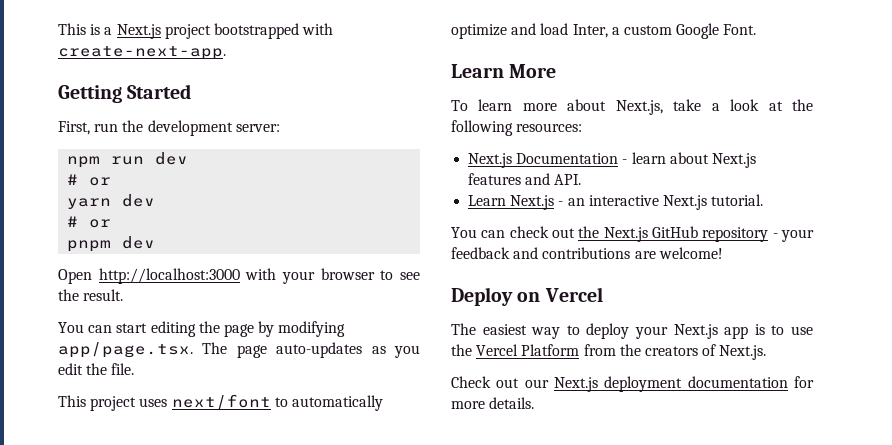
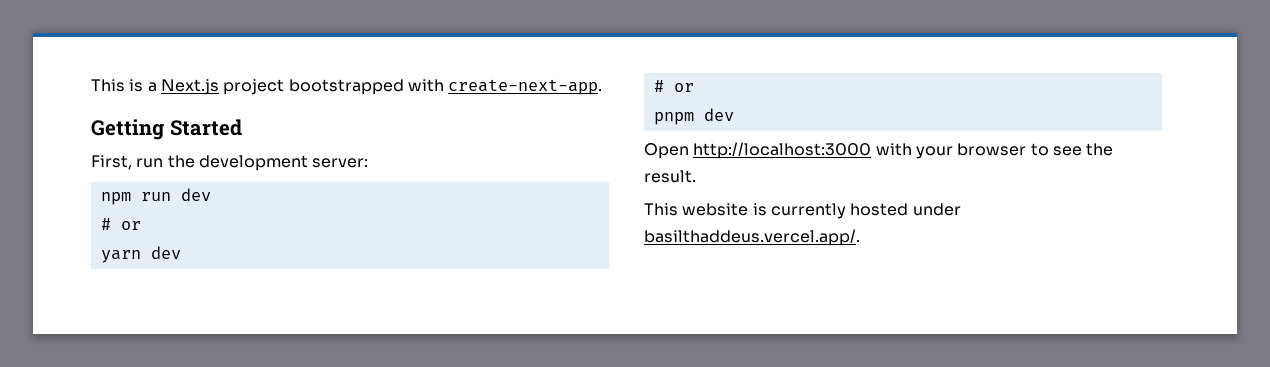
- You can start editing the page by modifying app/page.tsx. The page auto-updates as you edit the file.
- This project uses next/font to automatically optimize and load Inter, a custom Google Font.
- Learn More
- To learn more about Next.js, take a look at the following resources:
- Next.js Documentation - learn about Next.js features and API.
- Learn Next.js - an interactive Next.js tutorial.
- You can check out the Next.js GitHub repository - your feedback and contributions are welcome!
- Deploy on Vercel
- The easiest way to deploy your Next.js app is to use the Vercel Platform from the creators of Next.js.
- Check out our Next.js deployment documentation for more details.
+ This website is currently hosted under basilthaddeus.vercel.app/.

